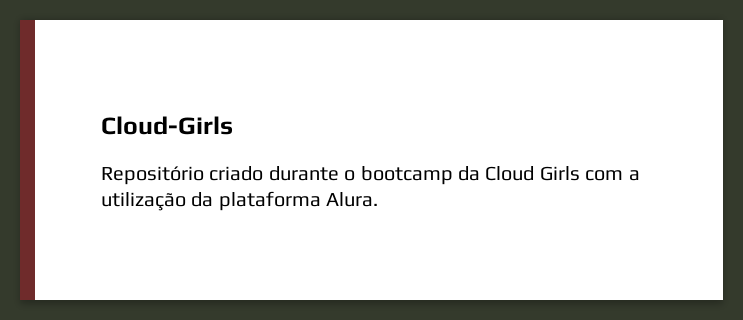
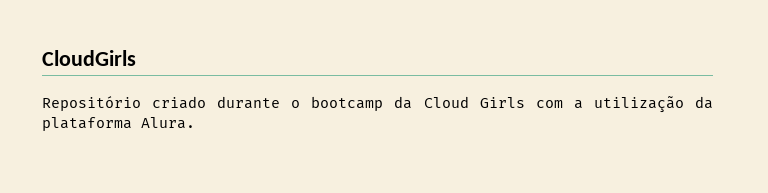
- Cloud-Girls
+ CloudGirls

